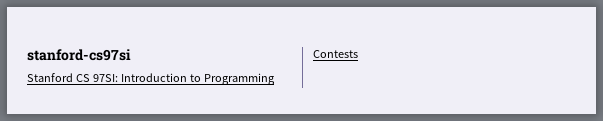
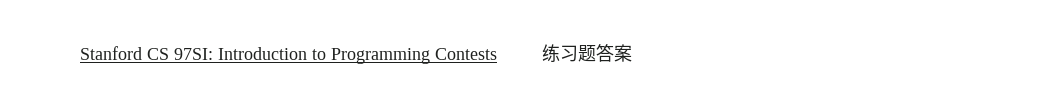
- stanford-cs97si
- Stanford CS 97SI: Introduction to Programming Contests
+ Stanford CS 97SI: Introduction to Programming Contests练习题答案

